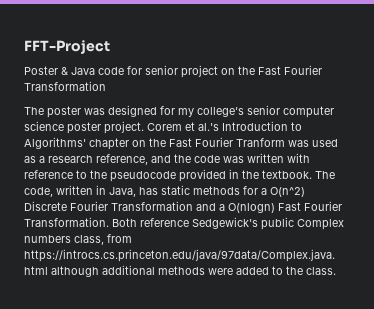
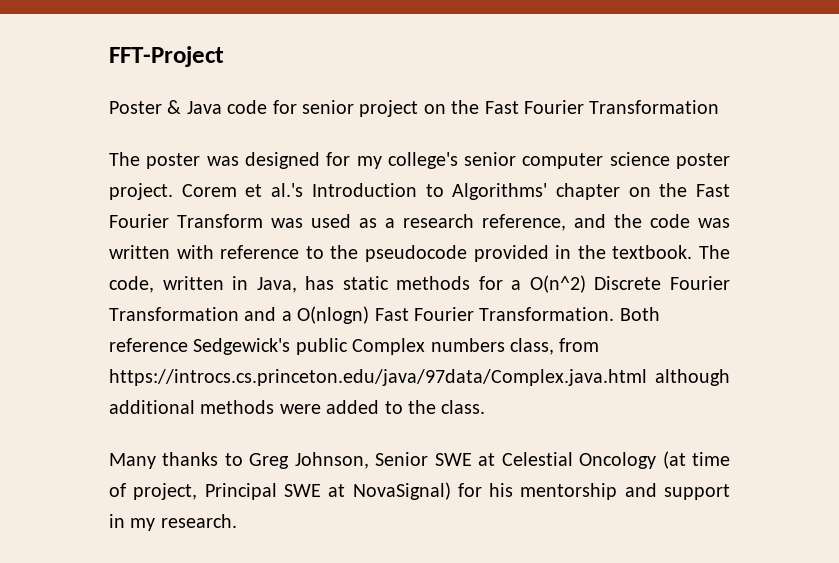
- Corem et al.'s Introduction to Algorithms' chapter on the Fast Fourier Tranform was used as a research reference, and the code was written with reference to the pseudocode provided in the textbook.
+ Corem et al.'s Introduction to Algorithms' chapter on the Fast Fourier Transform was used as a research reference, and the code was written with reference to the pseudocode provided in the textbook.
+ Many thanks to Greg Johnson, Senior SWE at Celestial Oncology (at time of project, Principal SWE at NovaSignal) for his mentorship and support in my research.

